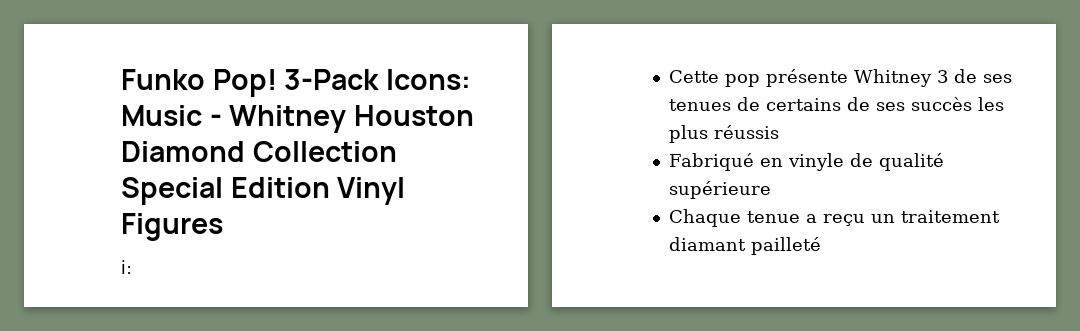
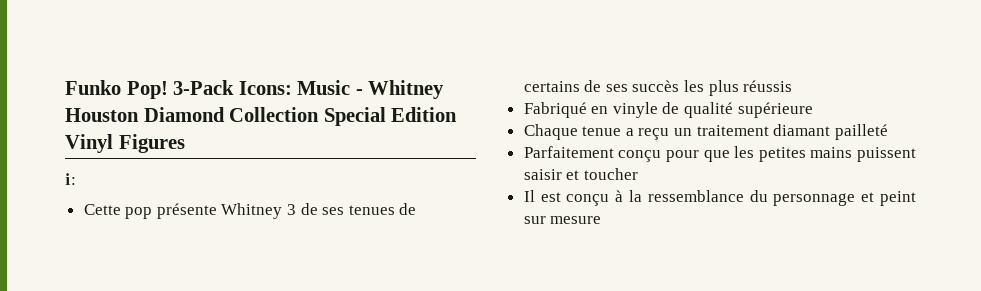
+ Parfaitement conçu pour que les petites mains puissent saisir et toucher
+ Il est conçu à la ressemblance du personnage et peint sur mesure

